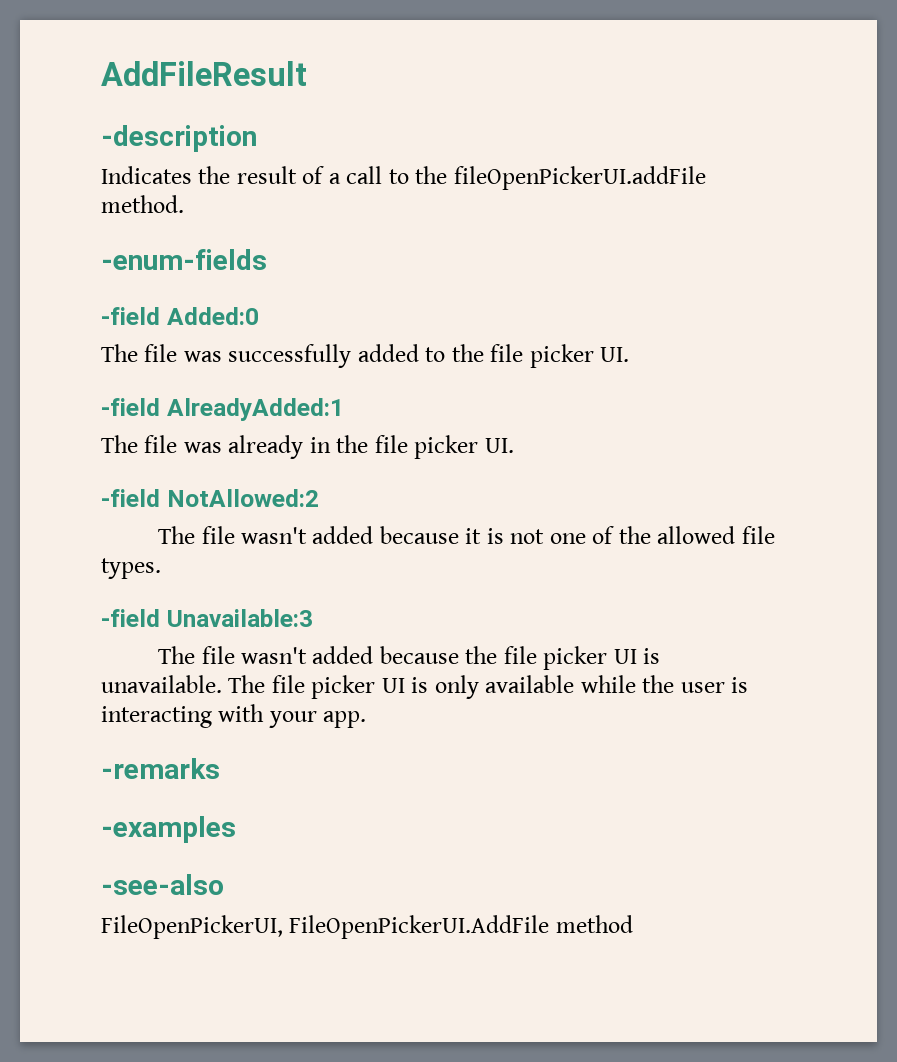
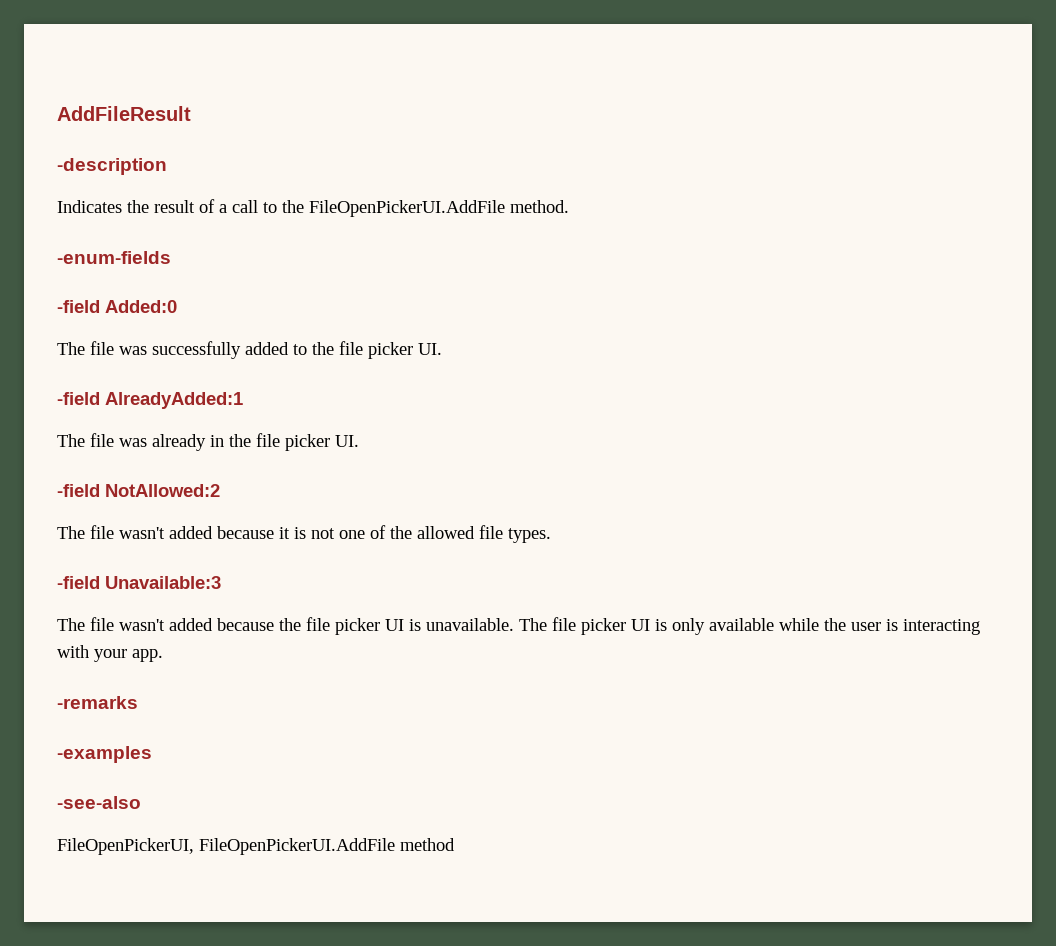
- Indicates the result of a call to the fileOpenPickerUI.addFile method.
+ Indicates the result of a call to the FileOpenPickerUI.AddFile method.

